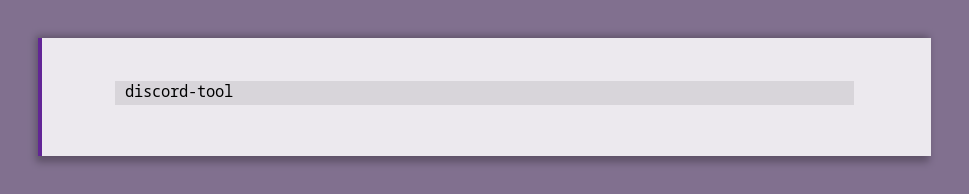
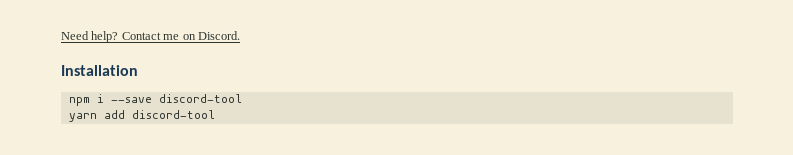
- discord-tool
+ Need help? Contact me on Discord.
+ Installation
+ npm i --save discord-tool
+ yarn add discord-tool

